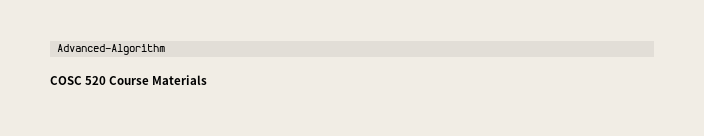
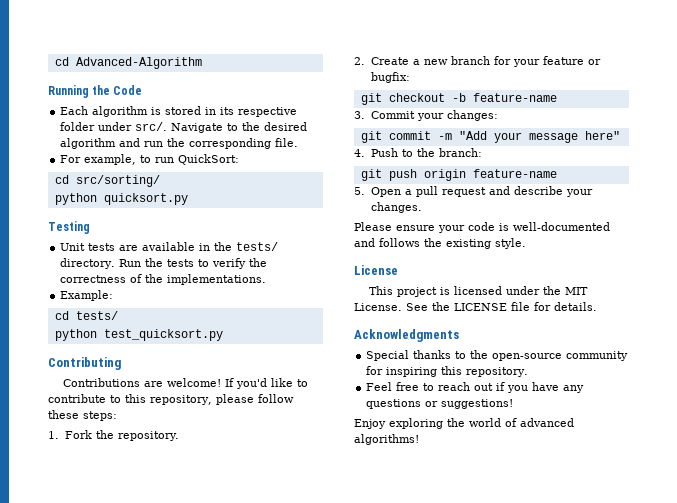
- Advanced-Algorithm
+ cd Advanced-Algorithm
- COSC 520 Course Materials
+ Running the Code
+ Each algorithm is stored in its respective folder under src/. Navigate to the desired algorithm and run the corresponding file.
+ For example, to run QuickSort:
+ cd src/sorting/
+ python quicksort.py
+ Testing
+ Unit tests are available in the tests/ directory. Run the tests to verify the correctness of the implementations.
+ Example:
+ cd tests/
+ python test_quicksort.py
+ Contributing
+ Contributions are welcome! If you'd like to contribute to this repository, please follow these steps:
+ 1. Fork the repository.
+ 2. Create a new branch for your feature or bugfix:
+ git checkout -b feature-name
+ 3. Commit your changes:
+ git commit -m "Add your message here"
+ 4. Push to the branch:
+ git push origin feature-name
+ 5. Open a pull request and describe your changes.
+ Please ensure your code is well-documented and follows the existing style.
+ License
+ This project is licensed under the MIT License. See the LICENSE file for details.
+ Acknowledgments
+ Special thanks to the open-source community for inspiring this repository.
+ Feel free to reach out if you have any questions or suggestions!
+ Enjoy exploring the world of advanced algorithms!

